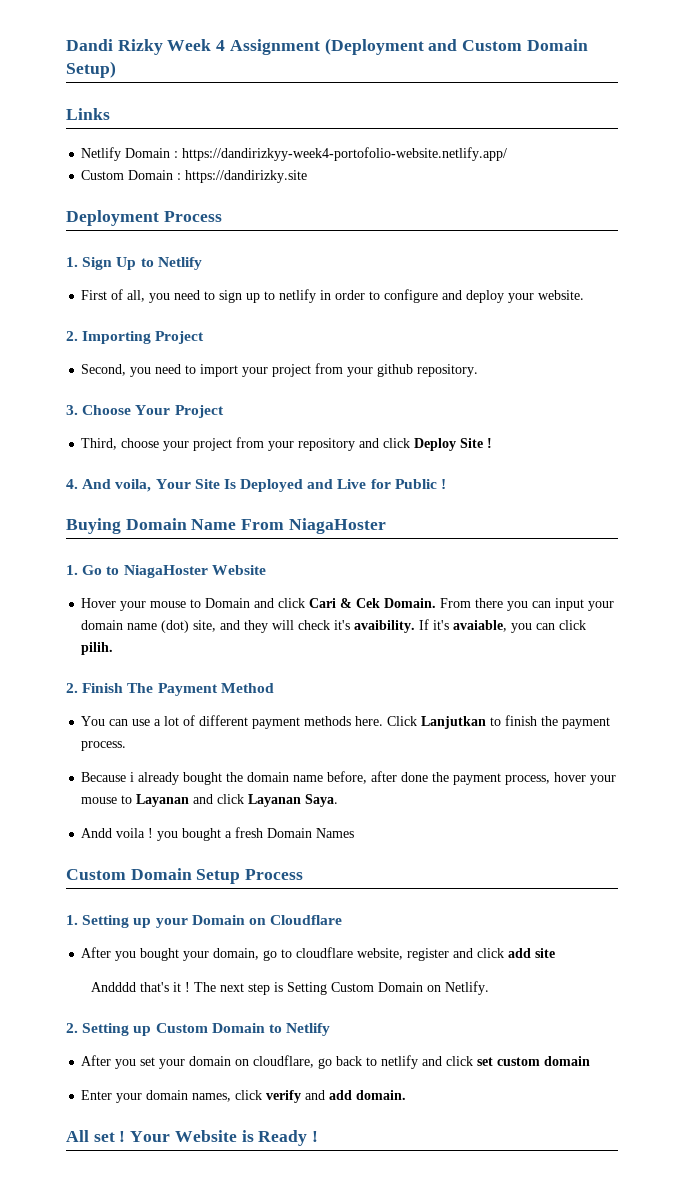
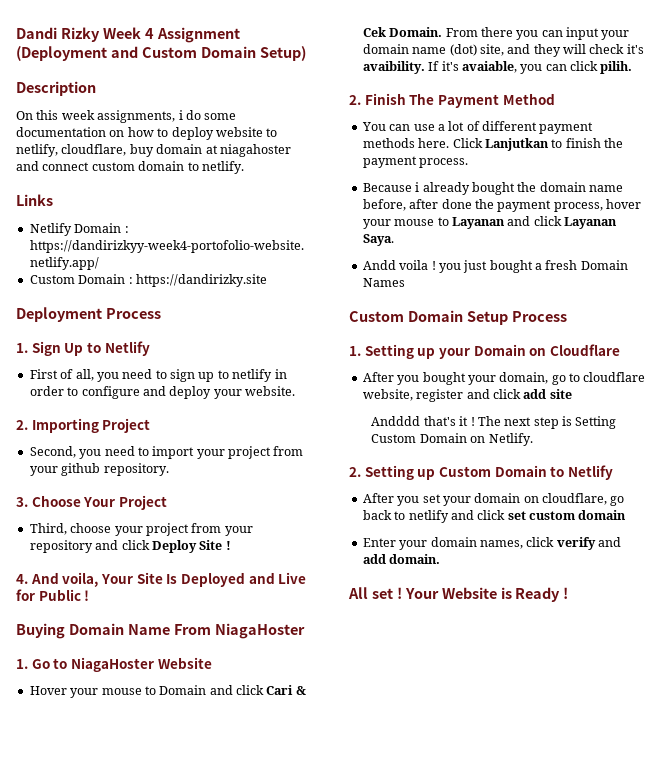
+ Description
+ On this week assignments, i do some documentation on how to deploy website to netlify, cloudflare, buy domain at niagahoster and connect custom domain to netlify.
- Andd voila ! you bought a fresh Domain Names
+ Andd voila ! you just bought a fresh Domain Names

